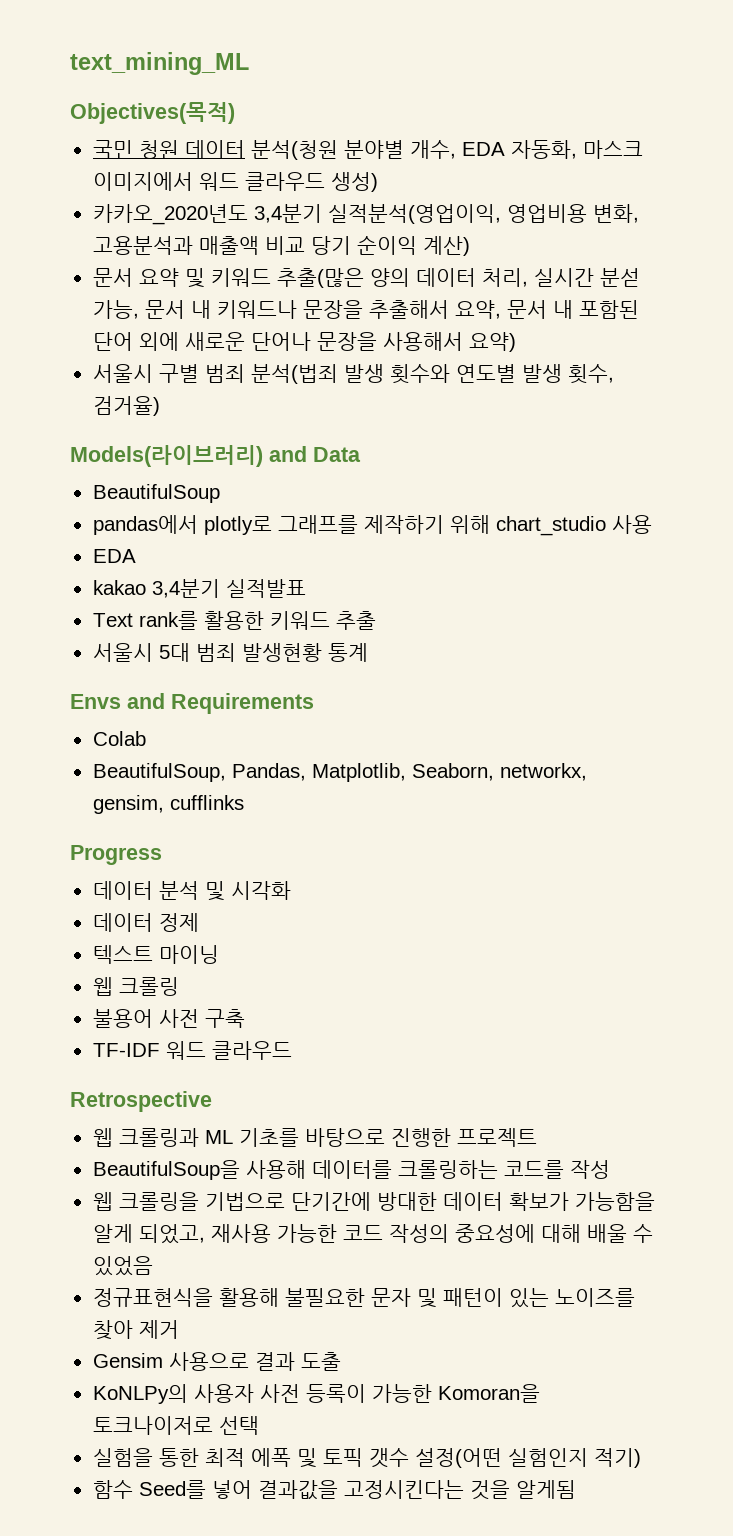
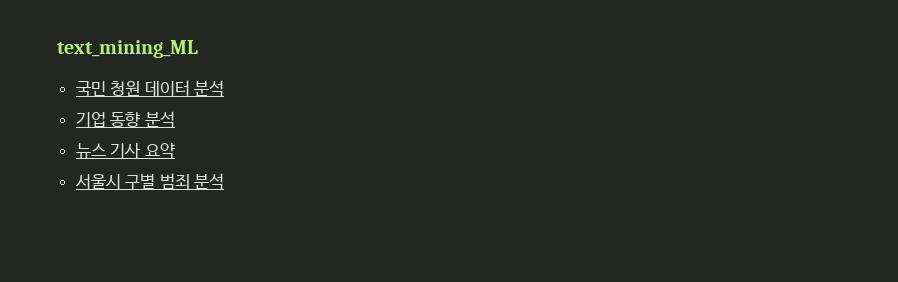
- Objectives(목적)
- 국민 청원 데이터 분석(청원 분야별 개수, EDA 자동화, 마스크 이미지에서 워드 클라우드 생성)
- 카카오_2020년도 3,4분기 실적분석(영업이익, 영업비용 변화, 고용분석과 매출액 비교 당기 순이익 계산)
- 문서 요약 및 키워드 추출(많은 양의 데이터 처리, 실시간 분섣 가능, 문서 내 키워드나 문장을 추출해서 요약, 문서 내 포함된 단어 외에 새로운 단어나 문장을 사용해서 요약)
- 서울시 구별 범죄 분석(법죄 발생 횟수와 연도별 발생 횟수, 검거율)
- Models(라이브러리) and Data
- BeautifulSoup
- pandas에서 plotly로 그래프를 제작하기 위해 chart_studio 사용
- EDA
- kakao 3,4분기 실적발표
- Text rank를 활용한 키워드 추출
- 서울시 5대 범죄 발생현황 통계
- Envs and Requirements
- Colab
- BeautifulSoup, Pandas, Matplotlib, Seaborn, networkx, gensim, cufflinks
- Progress
- 데이터 분석 및 시각화
- 데이터 정제
- 텍스트 마이닝
- 웹 크롤링
- 불용어 사전 구축
- TF-IDF 워드 클라우드
- Retrospective
- 웹 크롤링과 ML 기초를 바탕으로 진행한 프로젝트
- BeautifulSoup을 사용해 데이터를 크롤링하는 코드를 작성
- 웹 크롤링을 기법으로 단기간에 방대한 데이터 확보가 가능함을 알게 되었고, 재사용 가능한 코드 작성의 중요성에 대해 배울 수 있었음
- 정규표현식을 활용해 불필요한 문자 및 패턴이 있는 노이즈를 찾아 제거
- Gensim 사용으로 결과 도출
- KoNLPy의 사용자 사전 등록이 가능한 Komoran을 토크나이저로 선택
- 실험을 통한 최적 에폭 및 토픽 갯수 설정(어떤 실험인지 적기)
- 함수 Seed를 넣어 결과값을 고정시킨다는 것을 알게됨
+ 국민 청원 데이터 분석
+ 기업 동향 분석
+ 뉴스 기사 요약
+ 서울시 구별 범죄 분석

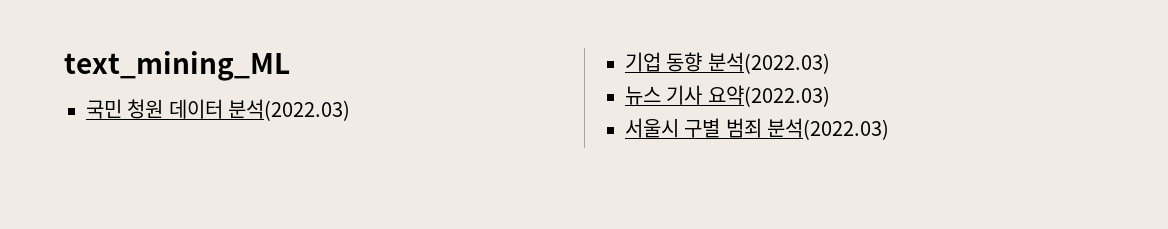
- 국민 청원 데이터 분석
+ 국민 청원 데이터 분석(2022.03)
- 기업 동향 분석
+ 기업 동향 분석(2022.03)
- 뉴스 기사 요약
+ 뉴스 기사 요약(2022.03)
- 서울시 구별 범죄 분석
+ 서울시 구별 범죄 분석(2022.03)

